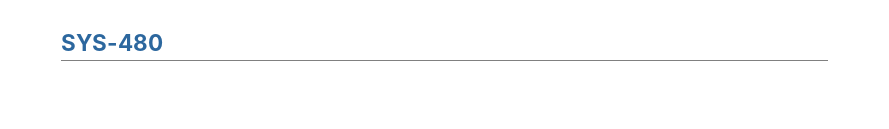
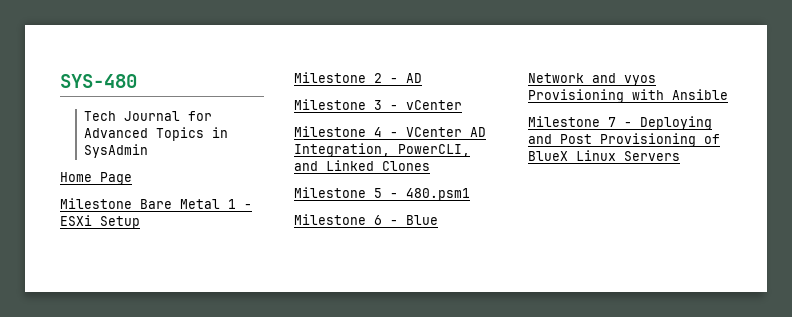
+ Tech Journal for Advanced Topics in SysAdmin
+ Home Page
+ Milestone Bare Metal 1 - ESXi Setup
+ Milestone 2 - AD
+ Milestone 3 - vCenter
+ Milestone 4 - VCenter AD Integration, PowerCLI, and Linked Clones
+ Milestone 5 - 480.psm1
+ Milestone 6 - Blue Network and vyos Provisioning with Ansible
+ Milestone 7 - Deploying and Post Provisioning of BlueX Linux Servers

